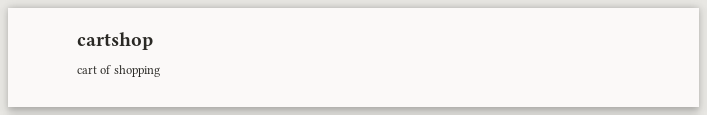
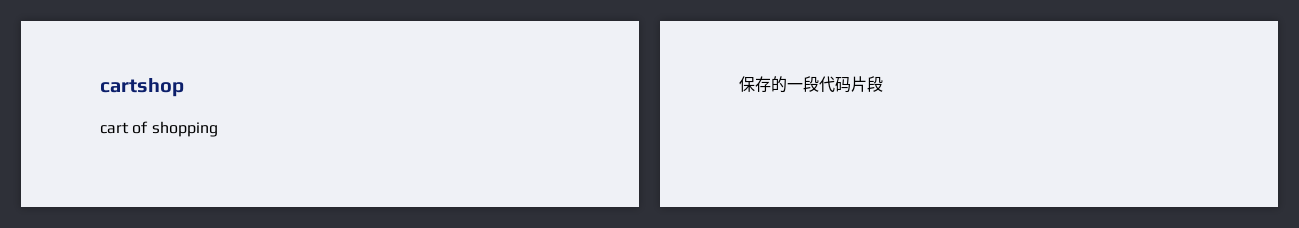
+ 保存的一段代码片段

